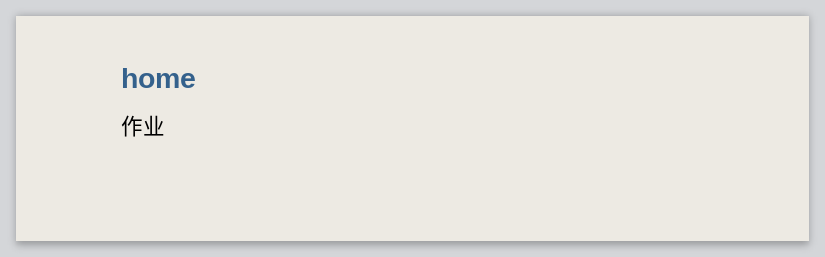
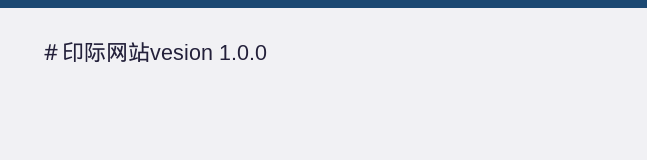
- home
- 作业
+ ＃印际网站vesion 1.0.0

